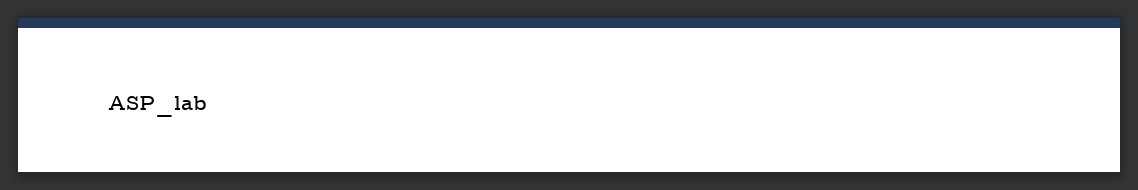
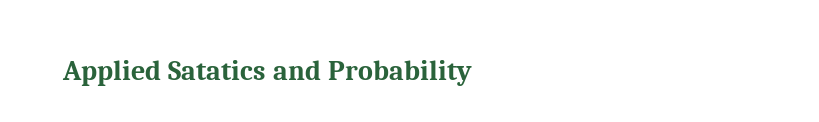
- ASP_lab
+ Applied Satatics and Probability

